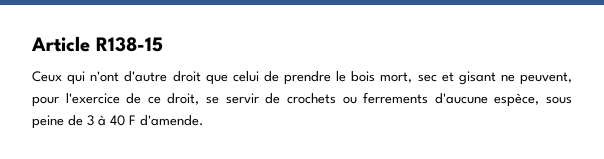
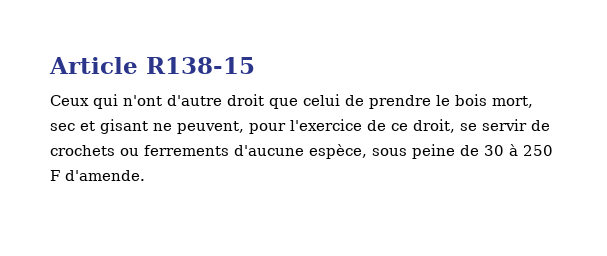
- Ceux qui n'ont d'autre droit que celui de prendre le bois mort, sec et gisant ne peuvent, pour l'exercice de ce droit, se servir de crochets ou ferrements d'aucune espèce, sous peine de 3 à 40 F d'amende.
+ Ceux qui n'ont d'autre droit que celui de prendre le bois mort, sec et gisant ne peuvent, pour l'exercice de ce droit, se servir de crochets ou ferrements d'aucune espèce, sous peine de 30 à 250 F d'amende.

